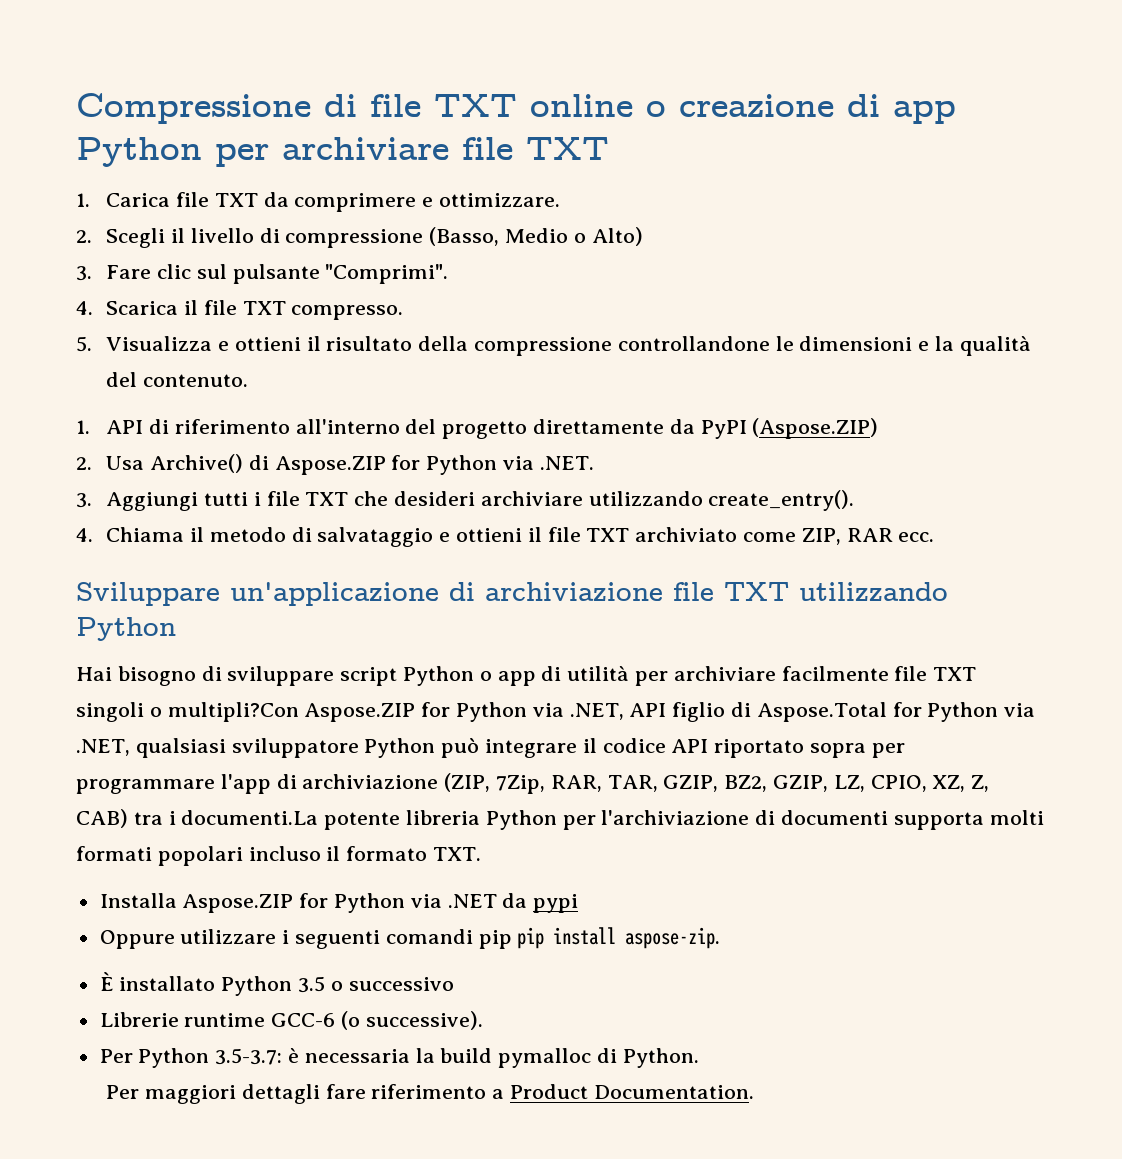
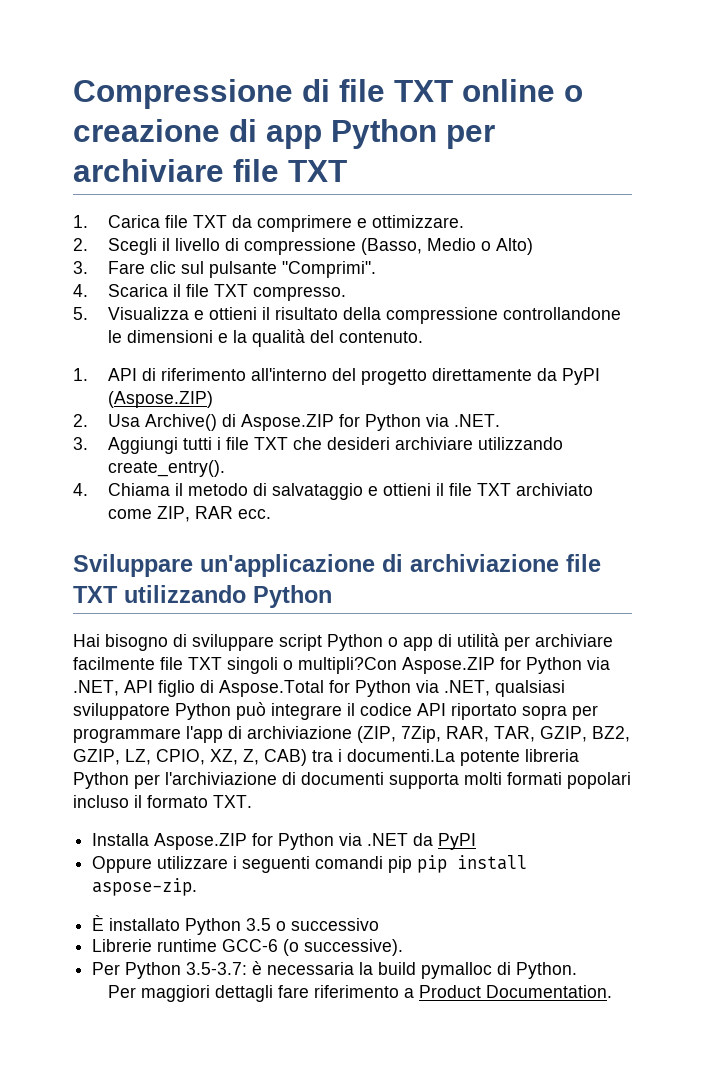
- Installa Aspose.ZIP for Python via .NET da pypi
+ Installa Aspose.ZIP for Python via .NET da PyPI

